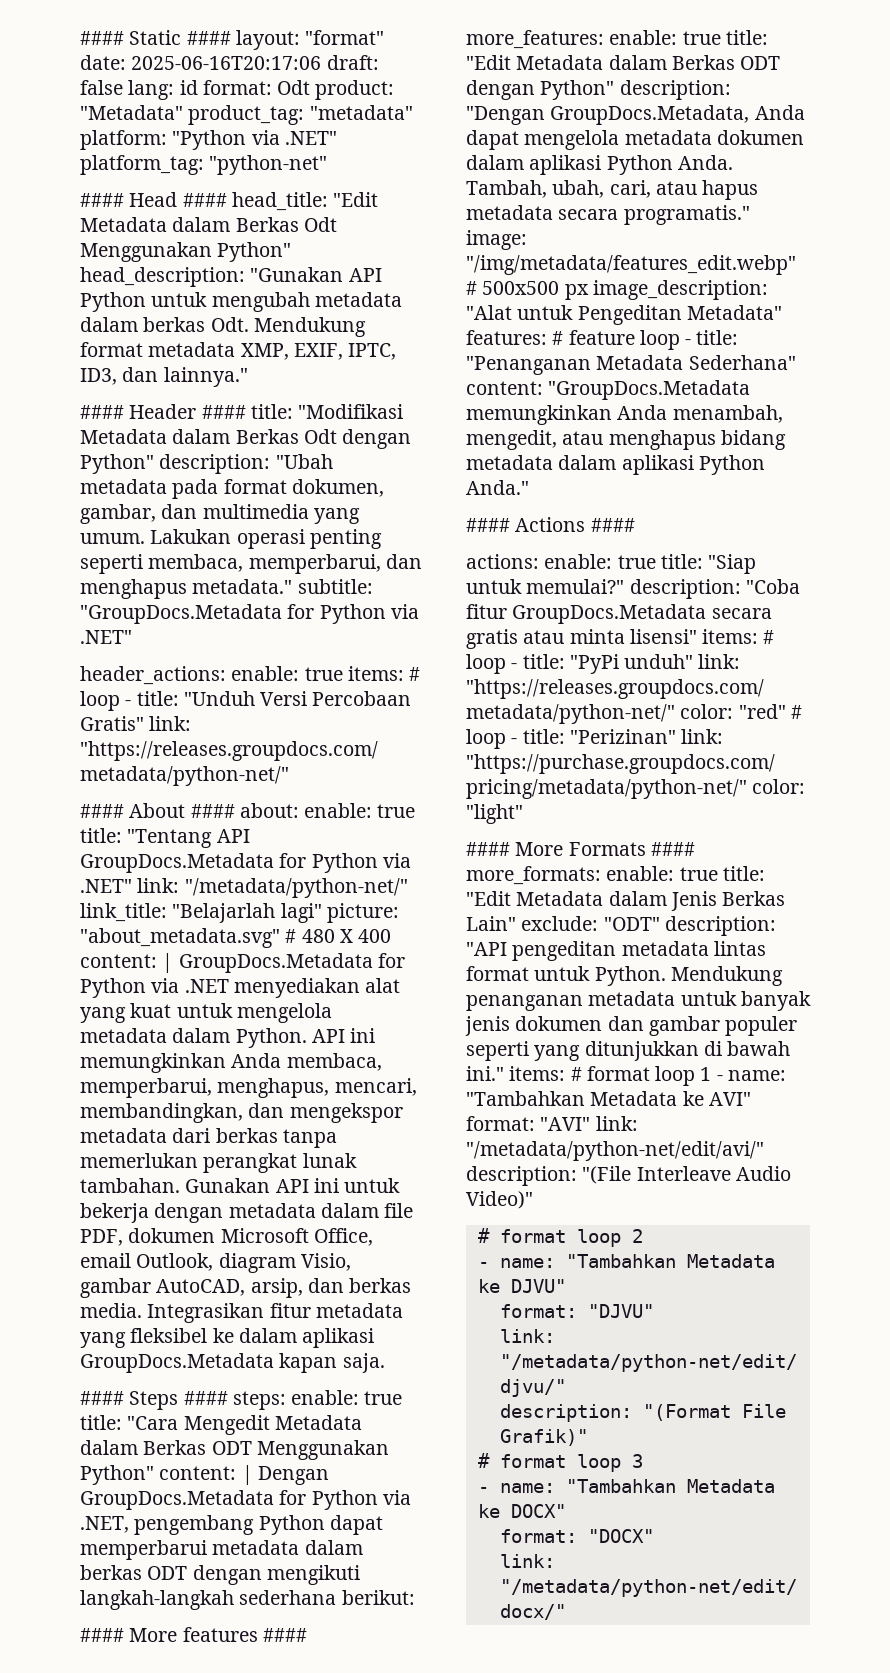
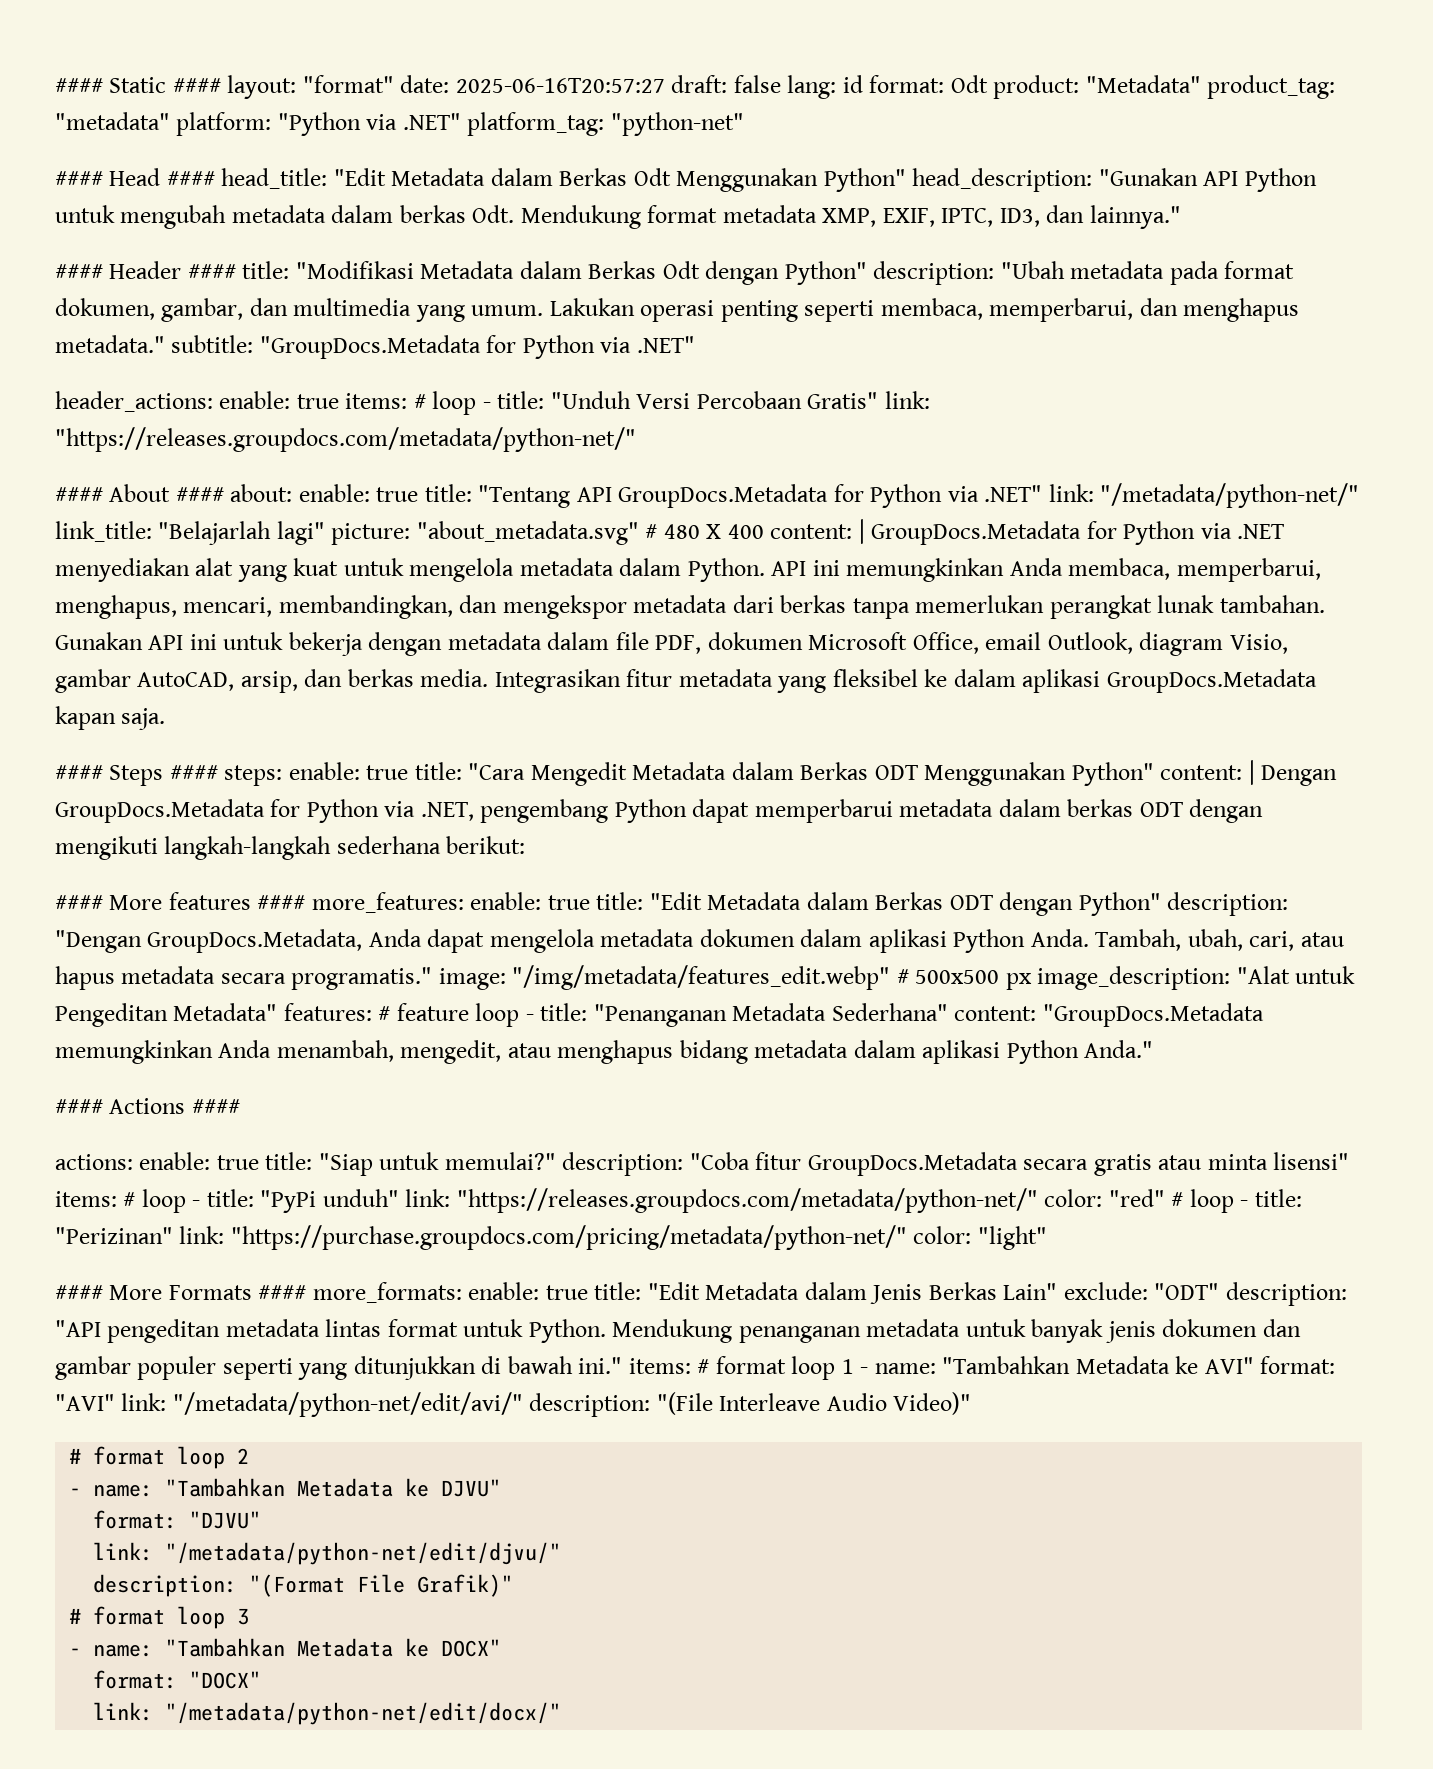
- #### Static #### layout: "format" date: 2025-06-16T20:17:06 draft: false lang: id format: Odt product: "Metadata" product_tag: "metadata" platform: "Python via .NET" platform_tag: "python-net"
+ #### Static #### layout: "format" date: 2025-06-16T20:57:27 draft: false lang: id format: Odt product: "Metadata" product_tag: "metadata" platform: "Python via .NET" platform_tag: "python-net"

